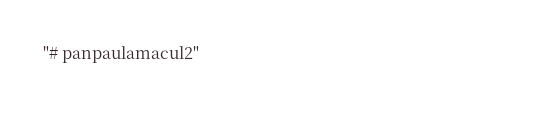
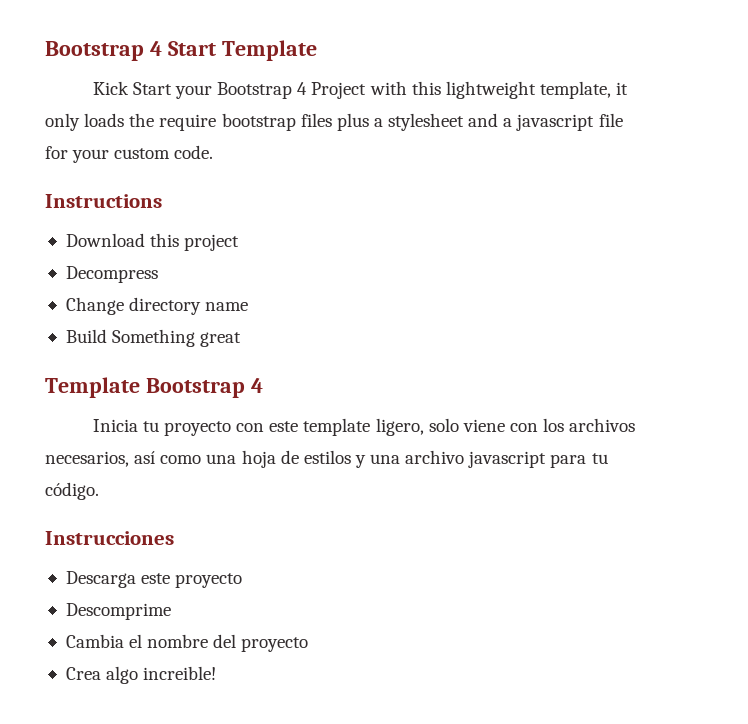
- "# panpaulamacul2"
+ Bootstrap 4 Start Template
+ Kick Start your Bootstrap 4 Project with this lightweight template, it only loads the require bootstrap files plus a stylesheet and a javascript file for your custom code.
+ Instructions
+ Download this project
+ Decompress
+ Change directory name
+ Build Something great
+ Template Bootstrap 4
+ Inicia tu proyecto con este template ligero, solo viene con los archivos necesarios, así como una hoja de estilos y una archivo javascript para tu código.
+ Instrucciones
+ Descarga este proyecto
+ Descomprime
+ Cambia el nombre del proyecto
+ Crea algo increible!

